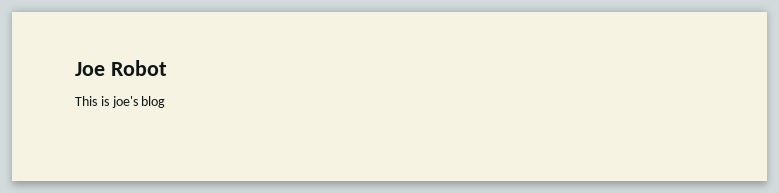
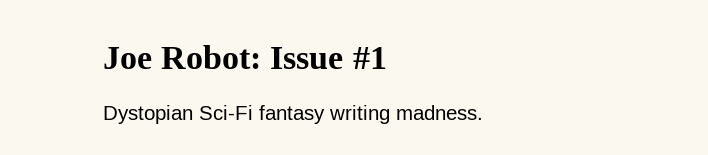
- Joe Robot
- This is joe's blog
+ Joe Robot: Issue #1
+ Dystopian Sci-Fi fantasy writing madness.

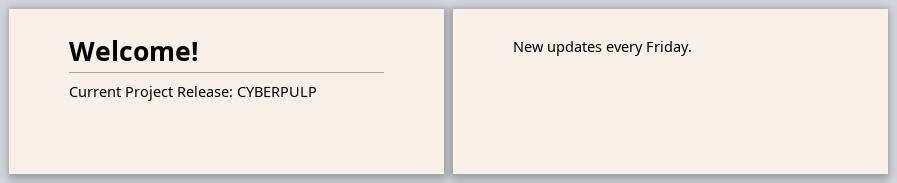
- Joe Robot: Issue #1
- Dystopian Sci-Fi fantasy writing madness.
+ Welcome!
+ Current Project Release: CYBERPULP
+ New updates every Friday.

